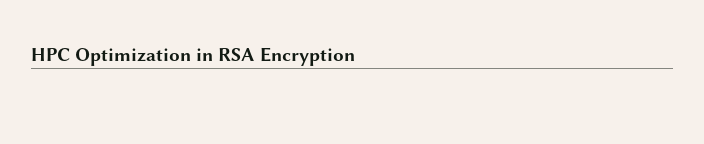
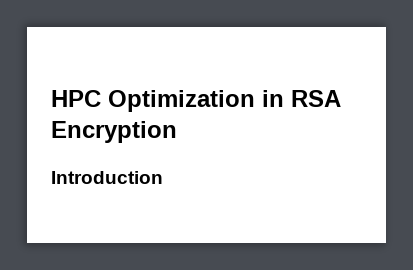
+ Introduction

